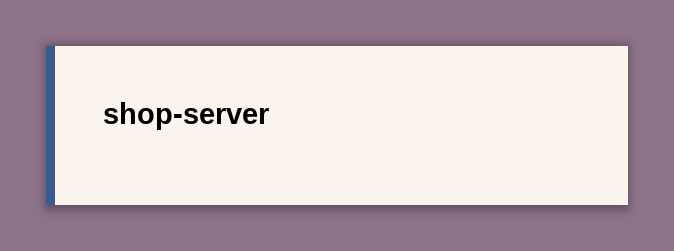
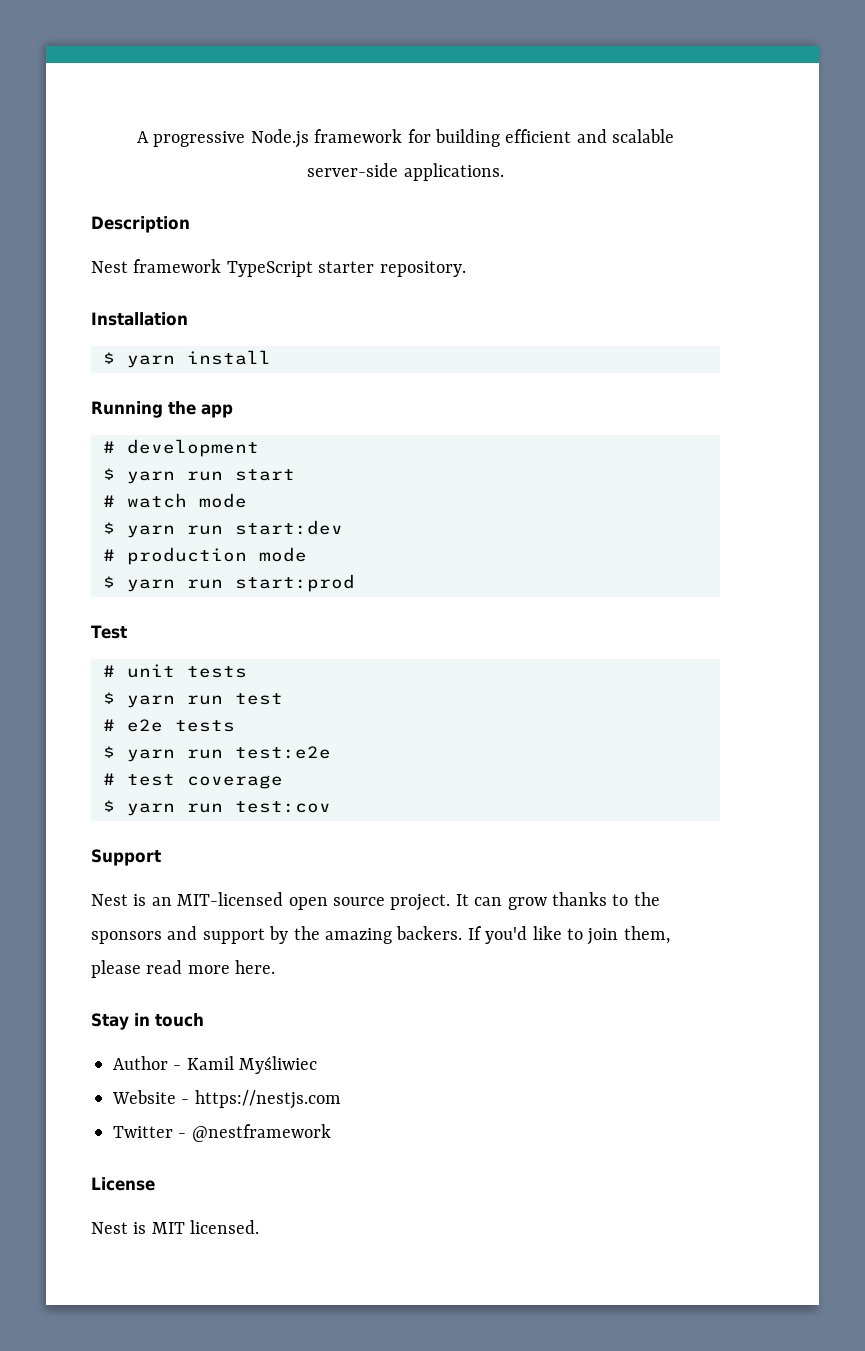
- shop-server
+ A progressive Node.js framework for building efficient and scalable server-side applications.
+ Description
+ Nest framework TypeScript starter repository.
+ Installation
+ $ yarn install
+ Running the app
+ # development
+ $ yarn run start
+ # watch mode
+ $ yarn run start:dev
+ # production mode
+ $ yarn run start:prod
+ Test
+ # unit tests
+ $ yarn run test
+ # e2e tests
+ $ yarn run test:e2e
+ # test coverage
+ $ yarn run test:cov
+ Support
+ Nest is an MIT-licensed open source project. It can grow thanks to the sponsors and support by the amazing backers. If you'd like to join them, please read more here.
+ Stay in touch
+ Author - Kamil Myśliwiec
+ Website - https://nestjs.com
+ Twitter - @nestframework
+ License
+ Nest is MIT licensed.

